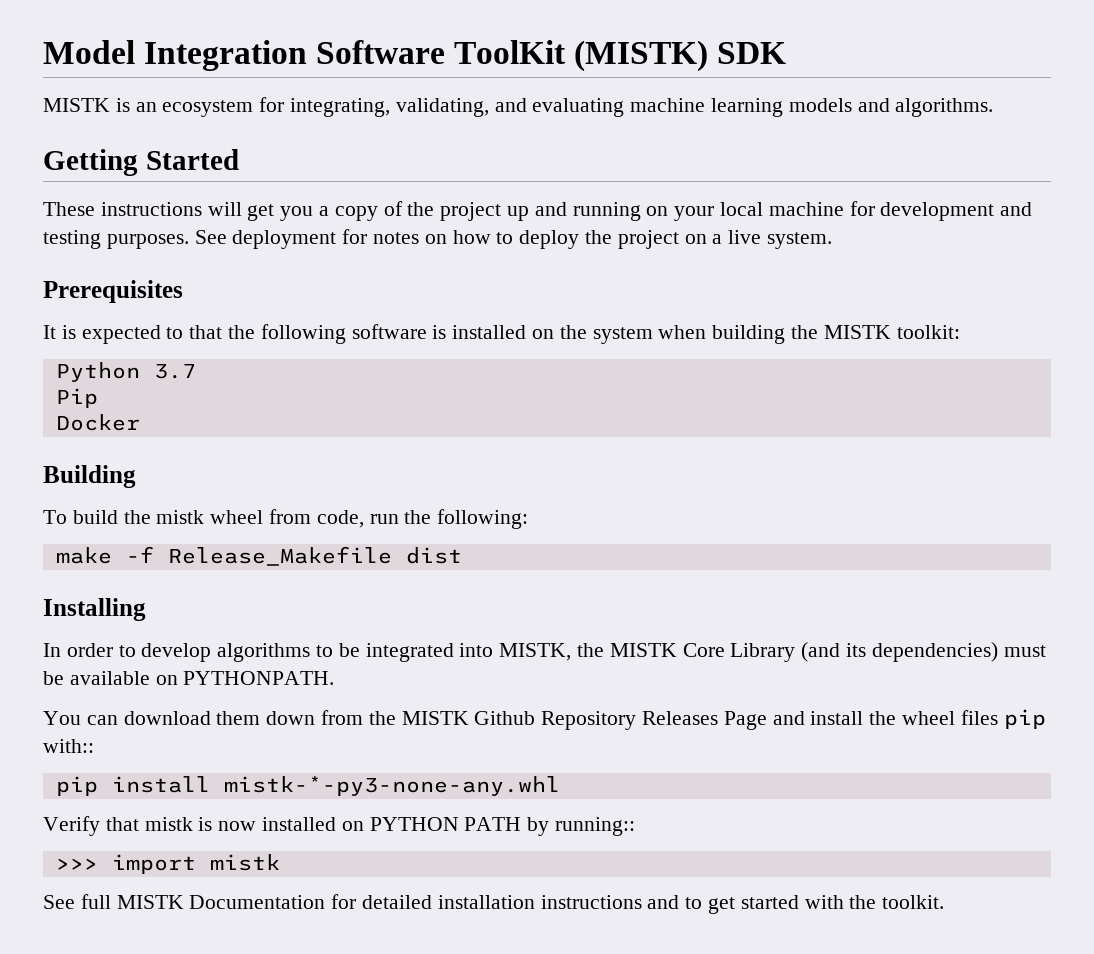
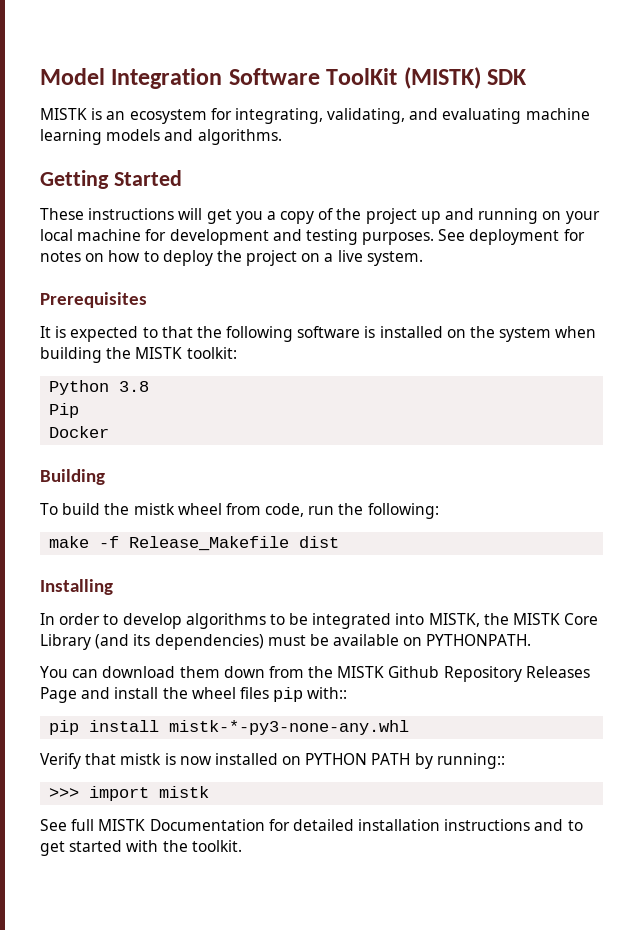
- Python 3.7
+ Python 3.8

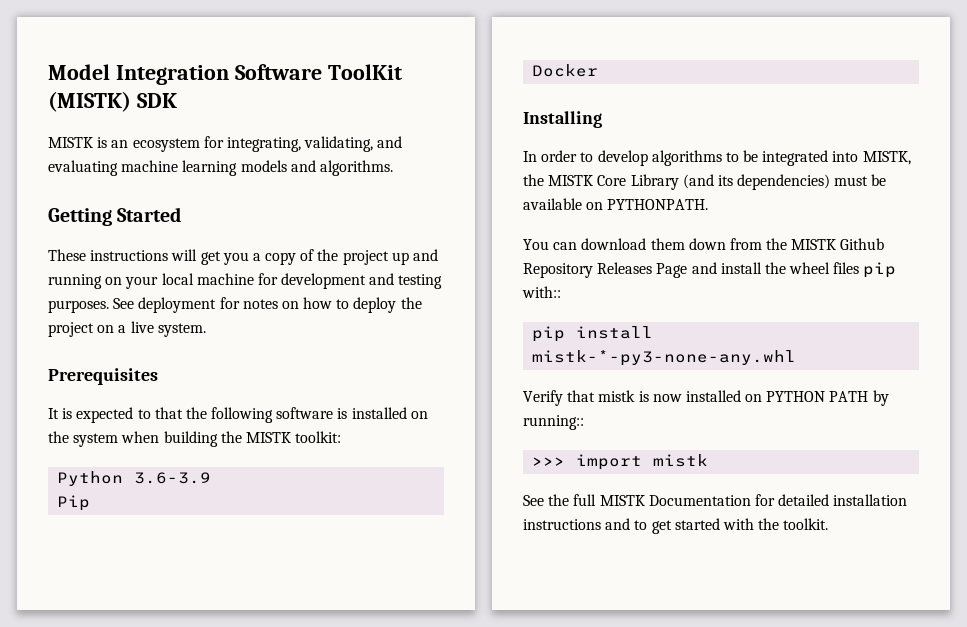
- Python 3.8
+ Python 3.6-3.9
- Building
- To build the mistk wheel from code, run the following:
- make -f Release_Makefile dist
- See full MISTK Documentation for detailed installation instructions and to get started with the toolkit.
+ See the full MISTK Documentation for detailed installation instructions and to get started with the toolkit.

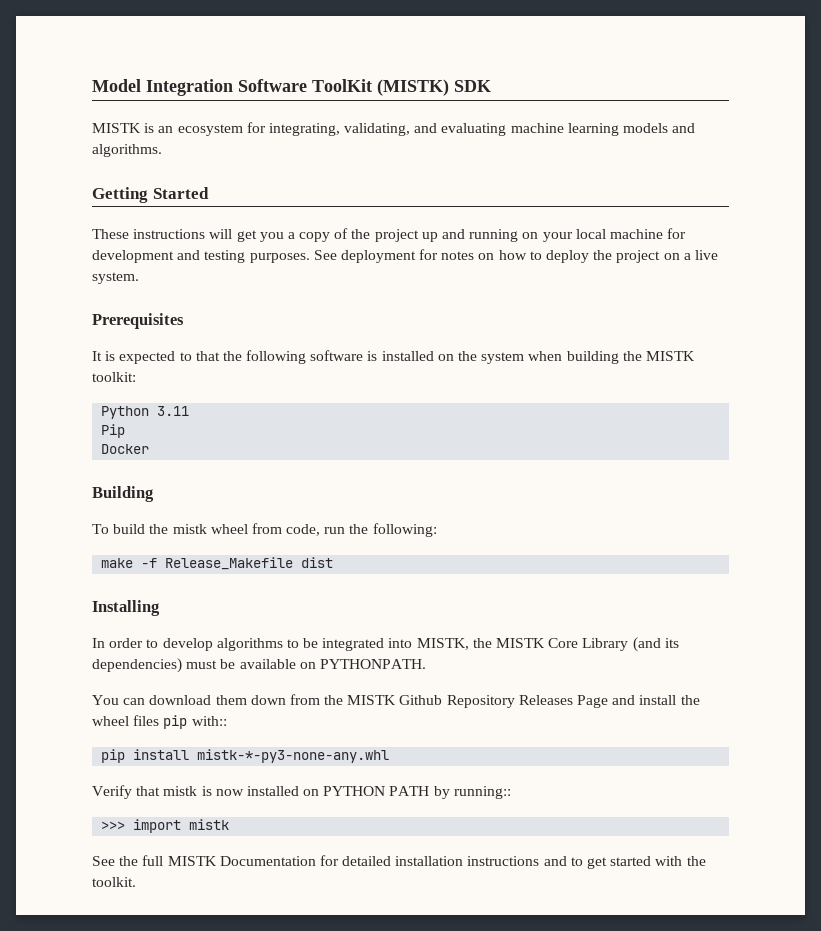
- Python 3.6-3.9
+ Python 3.11
+ Building
+ To build the mistk wheel from code, run the following:
+ make -f Release_Makefile dist

